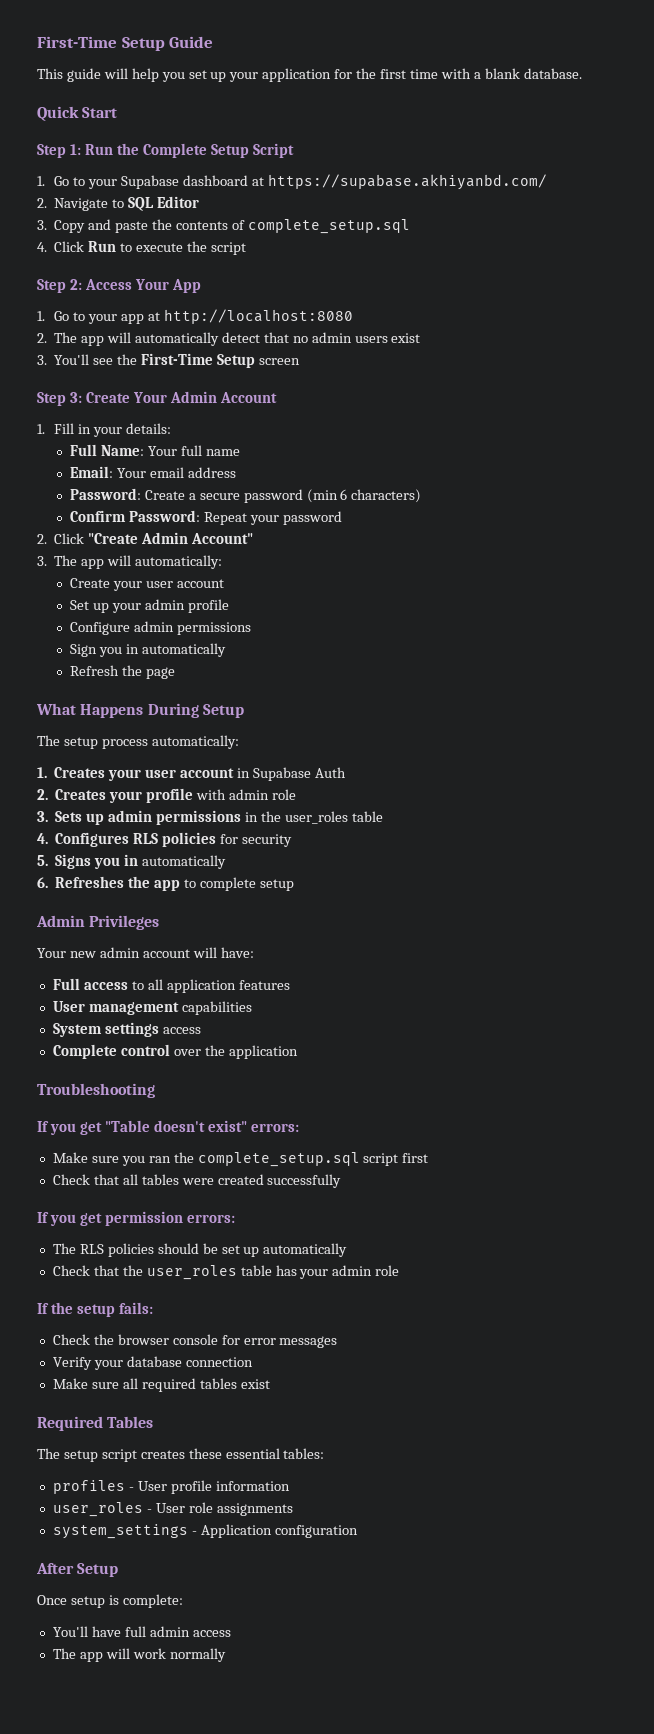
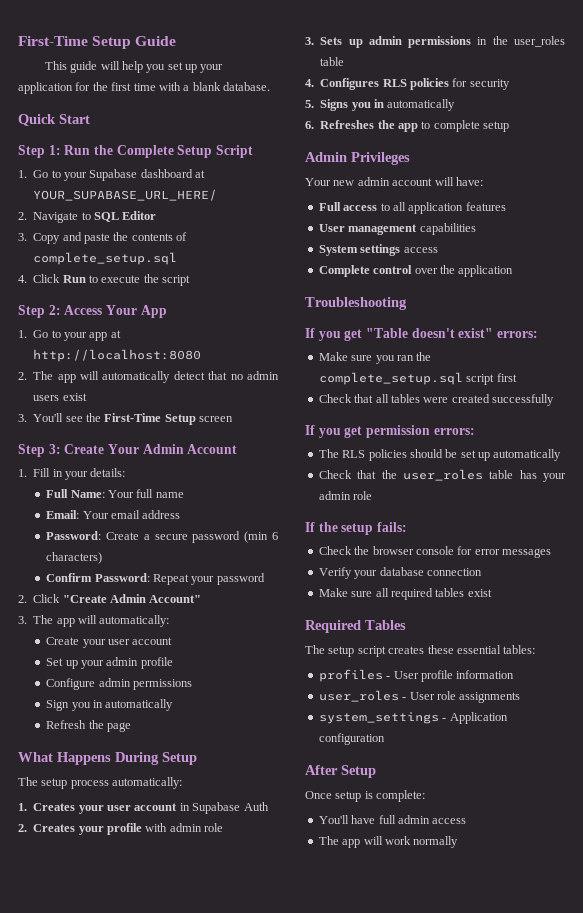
- 1. Go to your Supabase dashboard at https://supabase.akhiyanbd.com/
+ 1. Go to your Supabase dashboard at YOUR_SUPABASE_URL_HERE/

